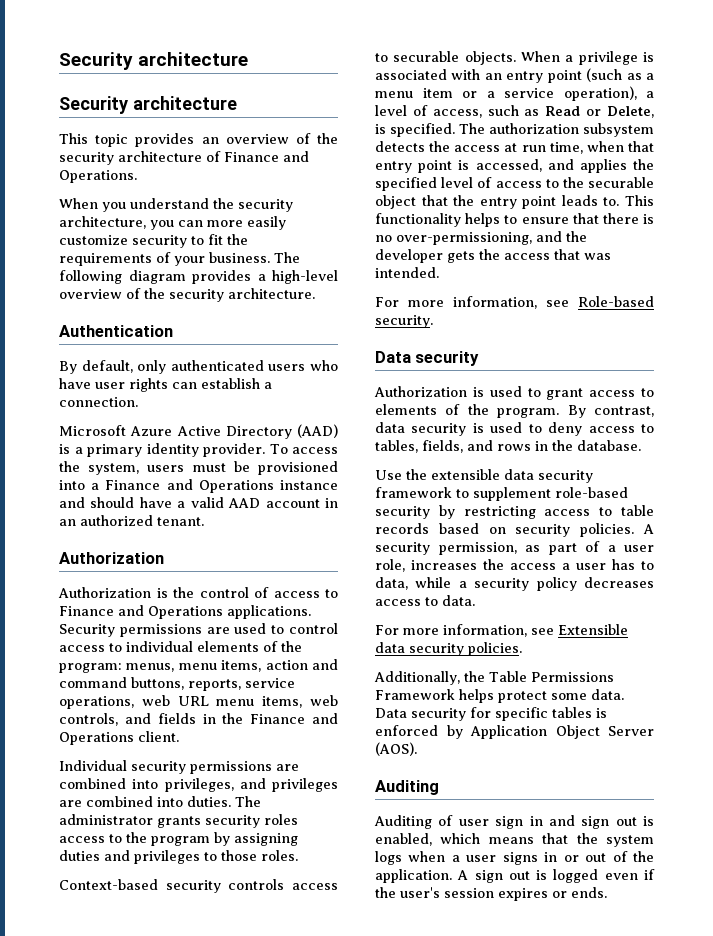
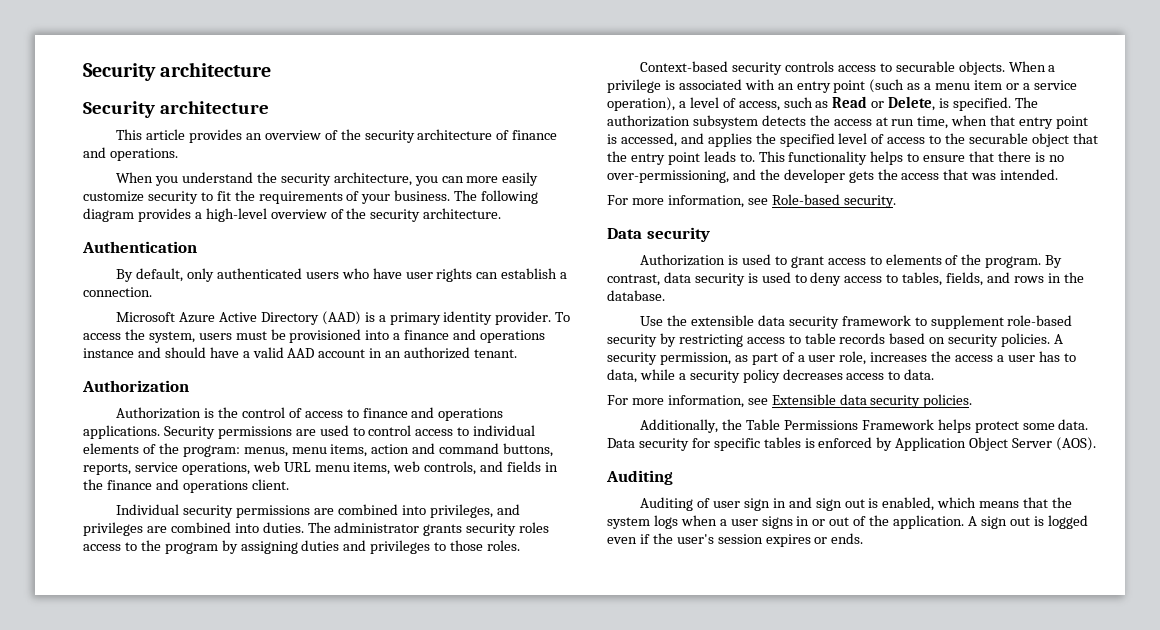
- This topic provides an overview of the security architecture of Finance and Operations.
+ This article provides an overview of the security architecture of finance and operations.
- To access the system, users must be provisioned into a Finance and Operations instance and should have a valid AAD account in an authorized tenant.
+ To access the system, users must be provisioned into a finance and operations instance and should have a valid AAD account in an authorized tenant.
- Authorization is the control of access to Finance and Operations applications.
+ Authorization is the control of access to finance and operations applications.
- Security permissions are used to control access to individual elements of the program: menus, menu items, action and command buttons, reports, service operations, web URL menu items, web controls, and fields in the Finance and Operations client.
+ Security permissions are used to control access to individual elements of the program: menus, menu items, action and command buttons, reports, service operations, web URL menu items, web controls, and fields in the finance and operations client.

